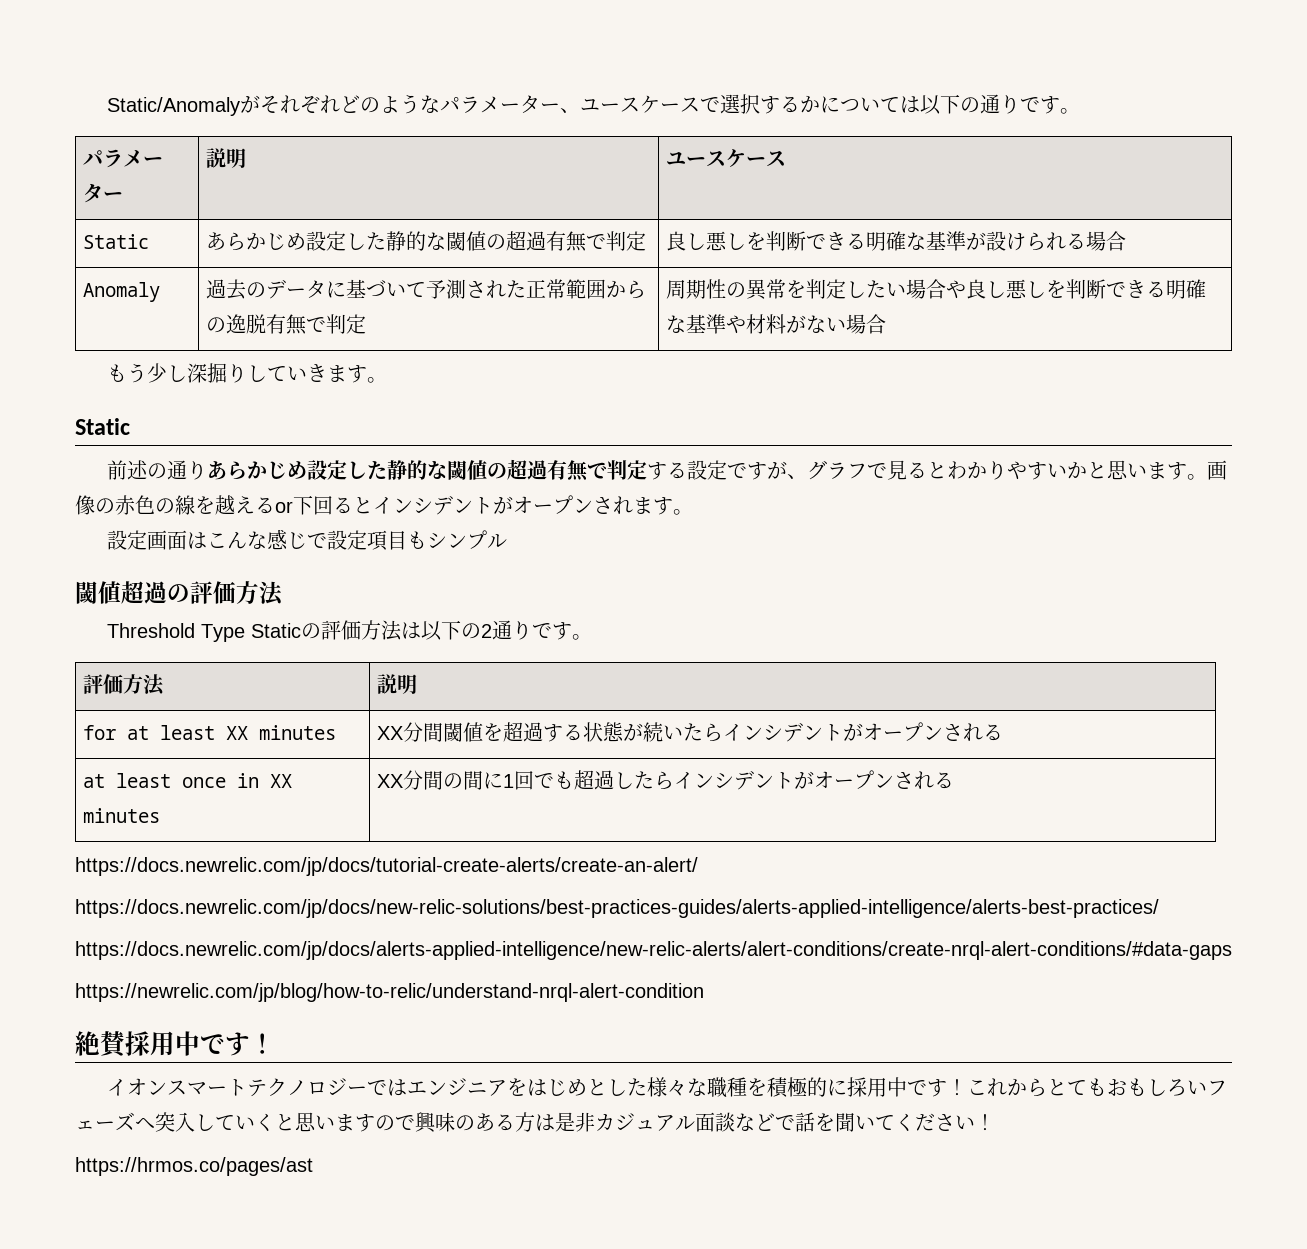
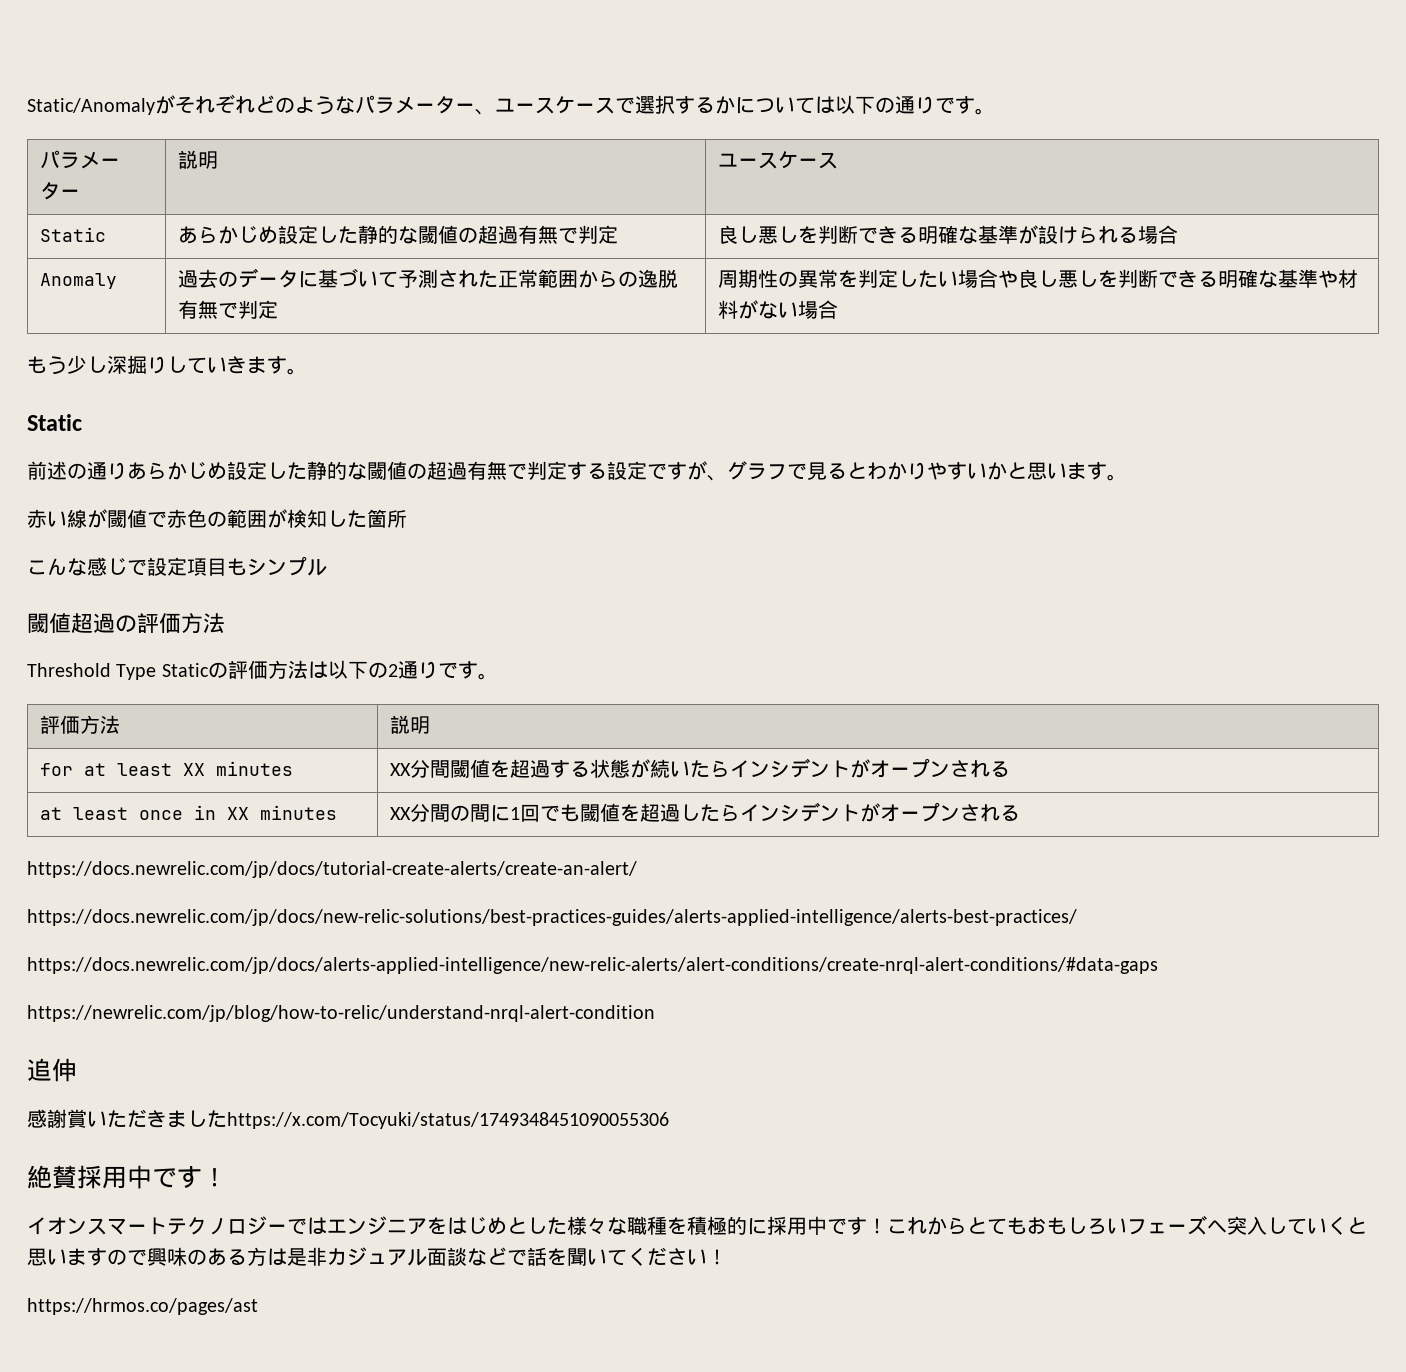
- 前述の通りあらかじめ設定した静的な閾値の超過有無で判定する設定ですが、グラフで見るとわかりやすいかと思います。画像の赤色の線を越えるor下回るとインシデントがオープンされます。
- 設定画面はこんな感じで設定項目もシンプル
+ 前述の通りあらかじめ設定した静的な閾値の超過有無で判定する設定ですが、グラフで見るとわかりやすいかと思います。
+ 赤い線が閾値で赤色の範囲が検知した箇所
+ こんな感じで設定項目もシンプル
- at least once in XX minutes | XX分間の間に1回でも超過したらインシデントがオープンされる
+ at least once in XX minutes | XX分間の間に1回でも閾値を超過したらインシデントがオープンされる
+ 追伸
+ 感謝賞いただきましたhttps://x.com/Tocyuki/status/1749348451090055306

